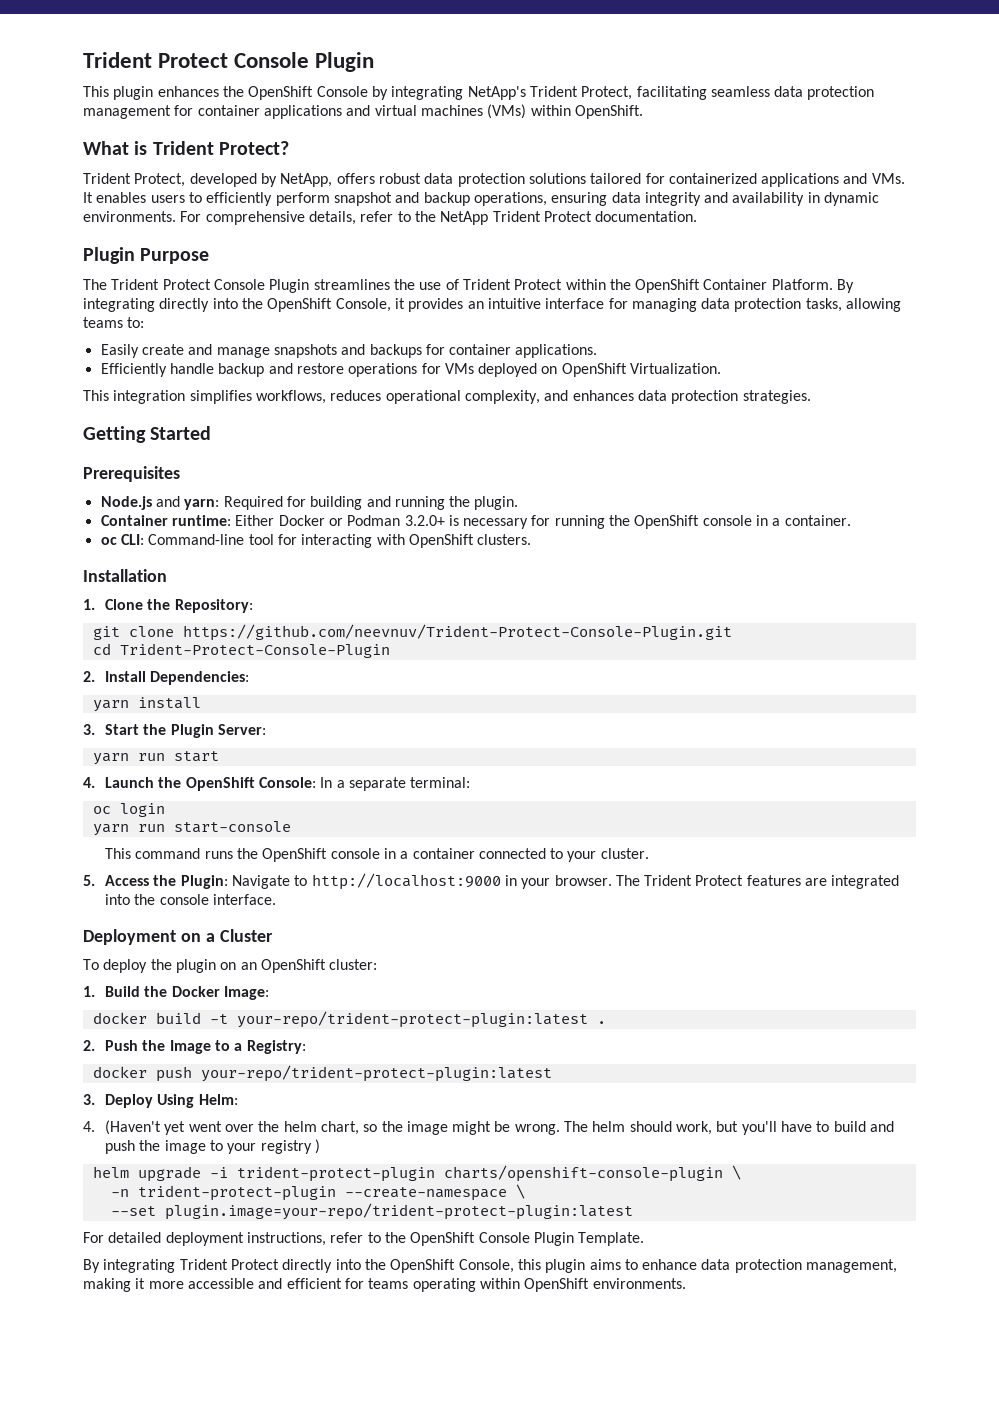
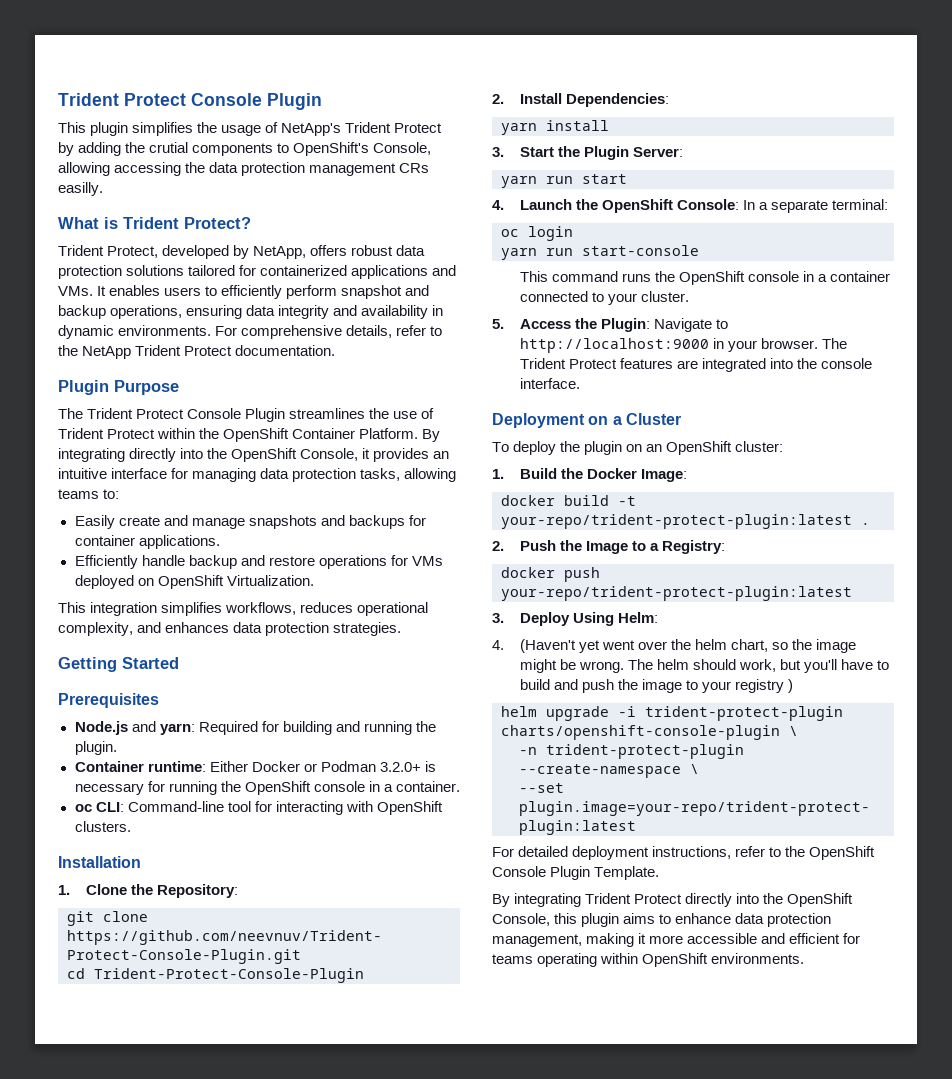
- This plugin enhances the OpenShift Console by integrating NetApp's Trident Protect, facilitating seamless data protection management for container applications and virtual machines (VMs) within OpenShift.
+ This plugin simplifies the usage of NetApp's Trident Protect by adding the crutial components to OpenShift's Console, allowing accessing the data protection management CRs easilly.

